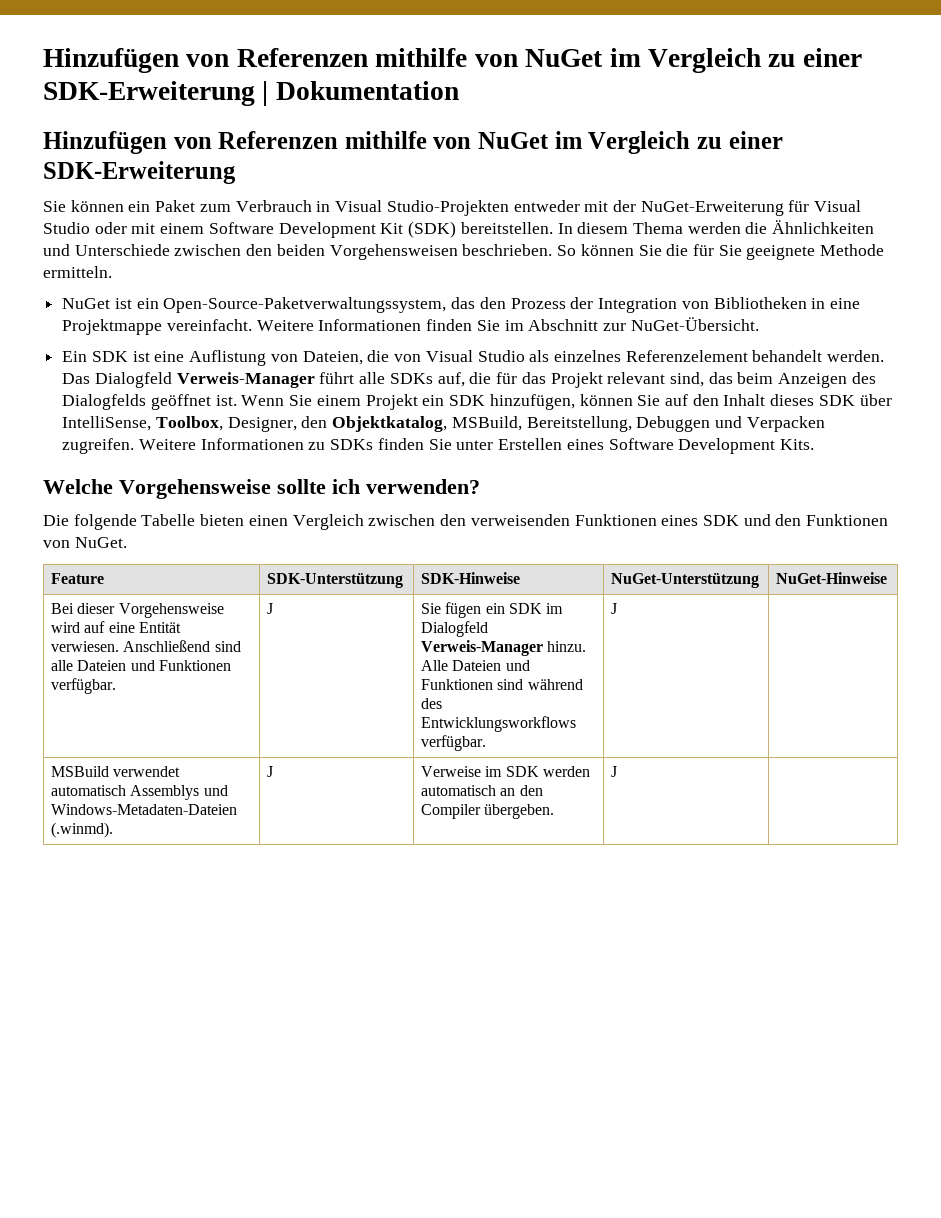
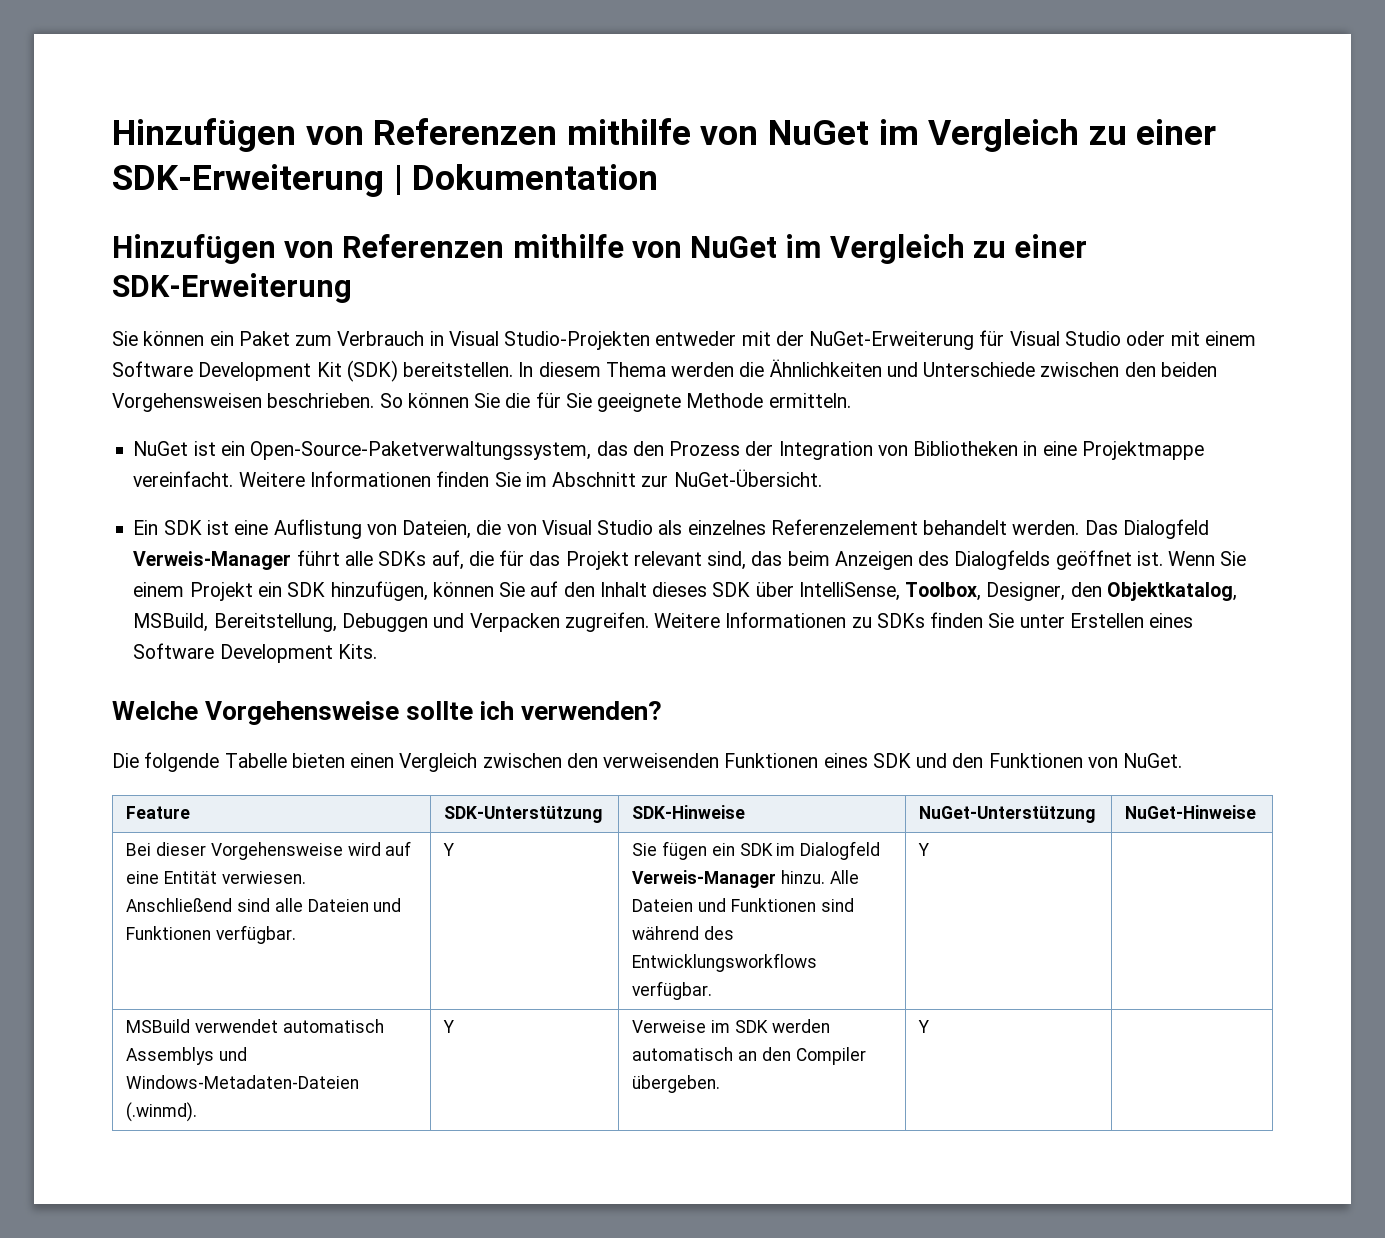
- Bei dieser Vorgehensweise wird auf eine Entität verwiesen. Anschließend sind alle Dateien und Funktionen verfügbar. | J | Sie fügen ein SDK im Dialogfeld Verweis-Manager hinzu. Alle Dateien und Funktionen sind während des Entwicklungsworkflows verfügbar. | J |
+ Bei dieser Vorgehensweise wird auf eine Entität verwiesen. Anschließend sind alle Dateien und Funktionen verfügbar. | Y | Sie fügen ein SDK im Dialogfeld Verweis-Manager hinzu. Alle Dateien und Funktionen sind während des Entwicklungsworkflows verfügbar. | Y |
- MSBuild verwendet automatisch Assemblys und Windows-Metadaten-Dateien (.winmd). | J | Verweise im SDK werden automatisch an den Compiler übergeben. | J |
+ MSBuild verwendet automatisch Assemblys und Windows-Metadaten-Dateien (.winmd). | Y | Verweise im SDK werden automatisch an den Compiler übergeben. | Y |

